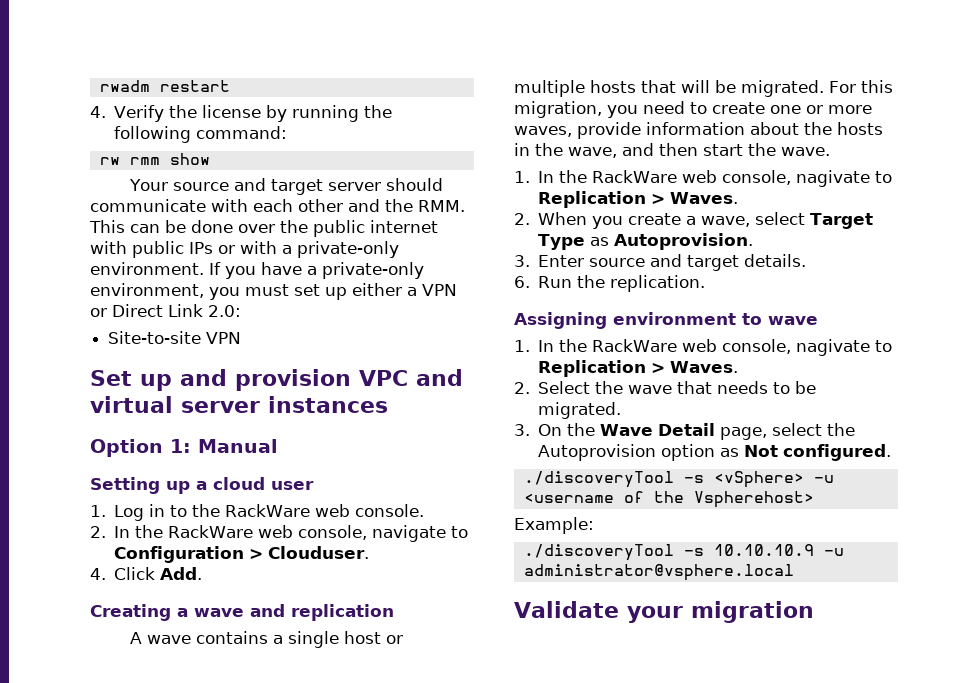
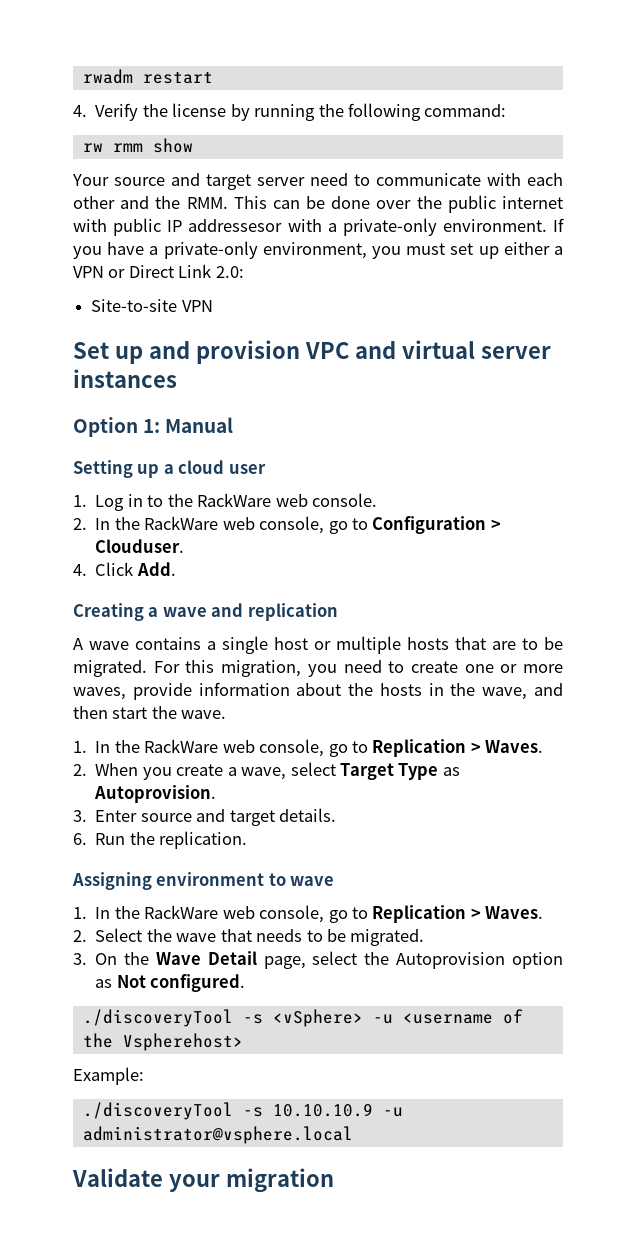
- Your source and target server should communicate with each other and the RMM. This can be done over the public internet with public IPs or with a private-only environment.
+ Your source and target server need to communicate with each other and the RMM. This can be done over the public internet with public IP addressesor with a private-only environment.
- 2. In the RackWare web console, navigate to Configuration > Clouduser.
+ 2. In the RackWare web console, go to Configuration > Clouduser.
- A wave contains a single host or multiple hosts that will be migrated.
+ A wave contains a single host or multiple hosts that are to be migrated.
  For this migration, you need to create one or more waves, provide information about the hosts in the wave, and then start the wave.
- 1. In the RackWare web console, nagivate to Replication > Waves.
+ 1. In the RackWare web console, go to Replication > Waves.
  Assigning environment to wave
- 1. In the RackWare web console, nagivate to Replication > Waves.
+ 1. In the RackWare web console, go to Replication > Waves.

